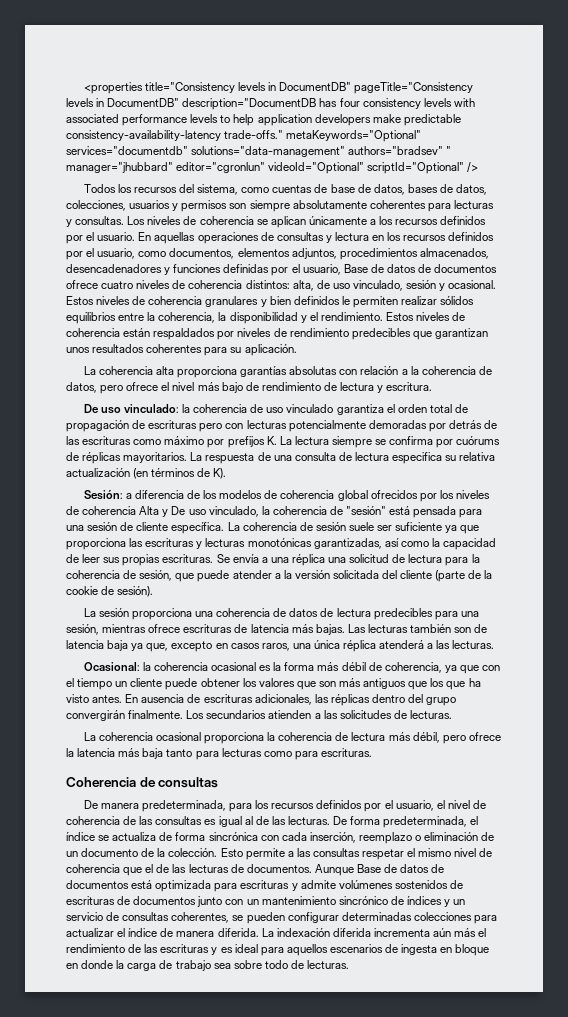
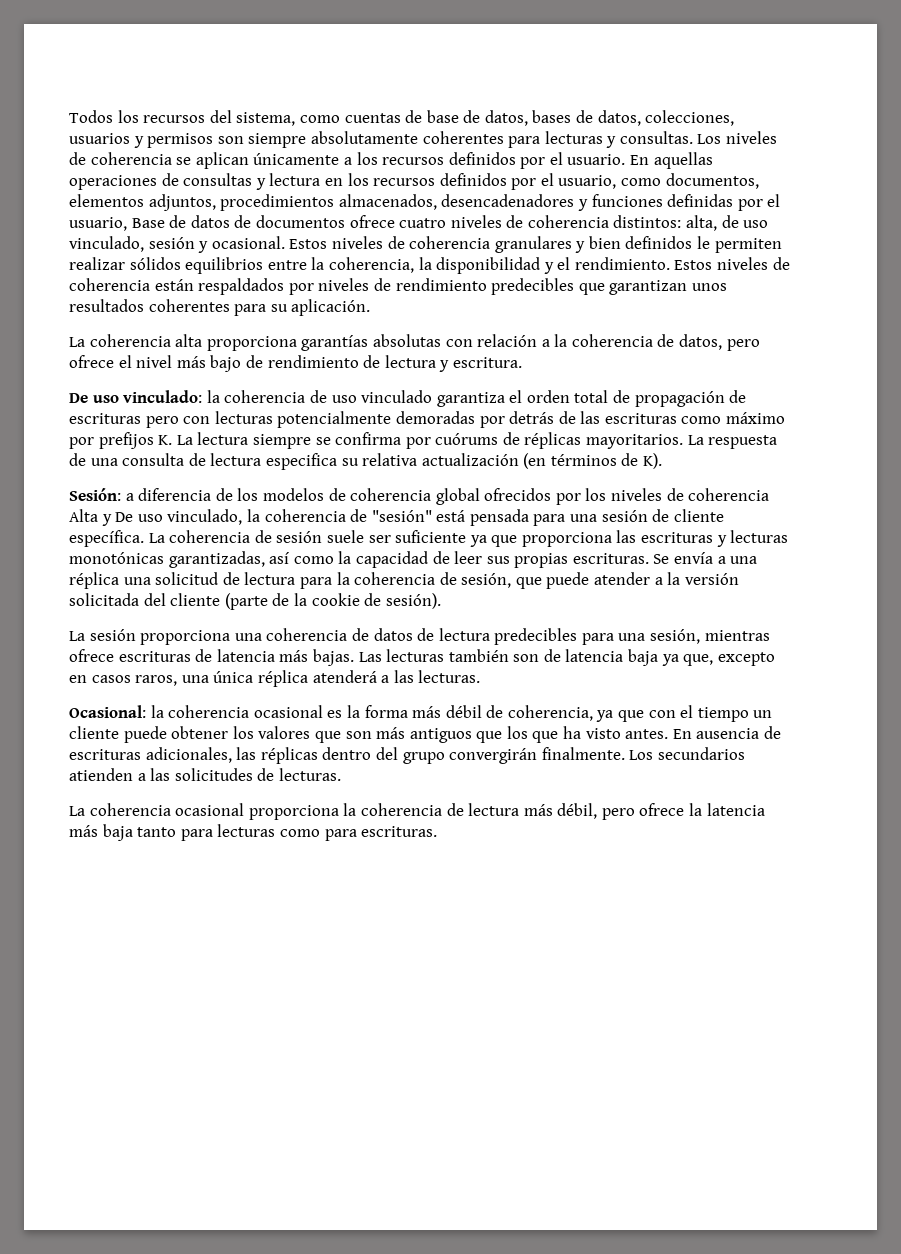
- <properties title="Consistency levels in DocumentDB" pageTitle="Consistency levels in DocumentDB" description="DocumentDB has four consistency levels with associated performance levels to help application developers make predictable consistency-availability-latency trade-offs." metaKeywords="Optional" services="documentdb" solutions="data-management" authors="bradsev" " manager="jhubbard" editor="cgronlun" videoId="Optional" scriptId="Optional" />
- Coherencia de consultas
- De manera predeterminada, para los recursos definidos por el usuario, el nivel de coherencia de las consultas es igual al de las lecturas. De forma predeterminada, el índice se actualiza de forma sincrónica con cada inserción, reemplazo o eliminación de un documento de la colección. Esto permite a las consultas respetar el mismo nivel de coherencia que el de las lecturas de documentos. Aunque Base de datos de documentos está optimizada para escrituras y admite volúmenes sostenidos de escrituras de documentos junto con un mantenimiento sincrónico de índices y un servicio de consultas coherentes, se pueden configurar determinadas colecciones para actualizar el índice de manera diferida. La indexación diferida incrementa aún más el rendimiento de las escrituras y es ideal para aquellos escenarios de ingesta en bloque en donde la carga de trabajo sea sobre todo de lecturas.

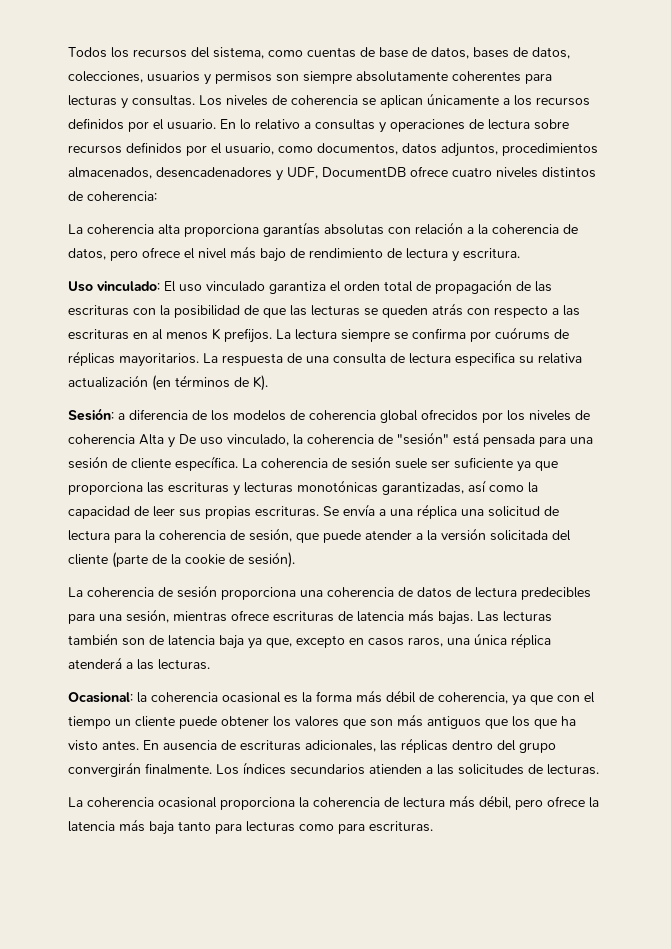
- En aquellas operaciones de consultas y lectura en los recursos definidos por el usuario, como documentos, elementos adjuntos, procedimientos almacenados, desencadenadores y funciones definidas por el usuario, Base de datos de documentos ofrece cuatro niveles de coherencia distintos: alta, de uso vinculado, sesión y ocasional. Estos niveles de coherencia granulares y bien definidos le permiten realizar sólidos equilibrios entre la coherencia, la disponibilidad y el rendimiento. Estos niveles de coherencia están respaldados por niveles de rendimiento predecibles que garantizan unos resultados coherentes para su aplicación.
+ En lo relativo a consultas y operaciones de lectura sobre recursos definidos por el usuario, como documentos, datos adjuntos, procedimientos almacenados, desencadenadores y UDF, DocumentDB ofrece cuatro niveles distintos de coherencia:
- De uso vinculado: la coherencia de uso vinculado garantiza el orden total de propagación de escrituras pero con lecturas potencialmente demoradas por detrás de las escrituras como máximo por prefijos K. La lectura siempre se confirma por cuórums de réplicas mayoritarios.
+ Uso vinculado: El uso vinculado garantiza el orden total de propagación de las escrituras con la posibilidad de que las lecturas se queden atrás con respecto a las escrituras en al menos K prefijos. La lectura siempre se confirma por cuórums de réplicas mayoritarios.
- La sesión proporciona una coherencia de datos de lectura predecibles para una sesión, mientras ofrece escrituras de latencia más bajas.
+ La coherencia de sesión proporciona una coherencia de datos de lectura predecibles para una sesión, mientras ofrece escrituras de latencia más bajas.
- Los secundarios atienden a las solicitudes de lecturas.
+ Los índices secundarios atienden a las solicitudes de lecturas.

